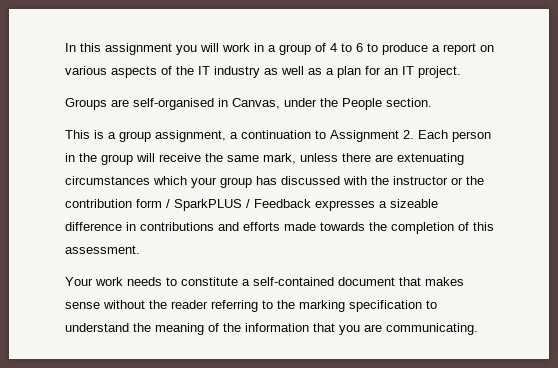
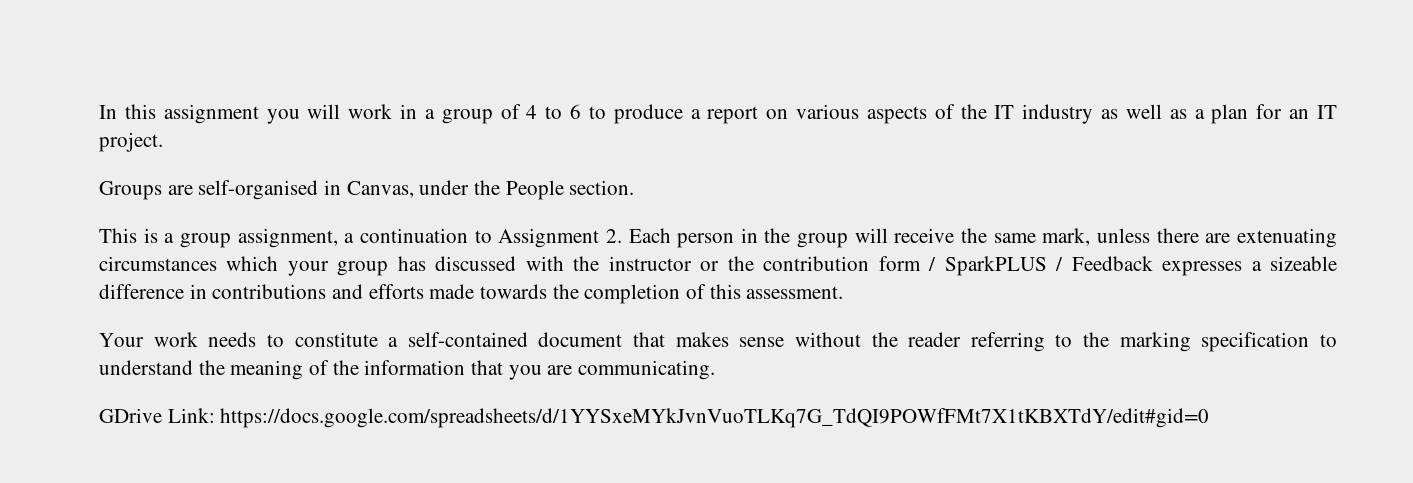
+ GDrive Link: https://docs.google.com/spreadsheets/d/1YYSxeMYkJvnVuoTLKq7G_TdQI9POWfFMt7X1tKBXTdY/edit#gid=0

